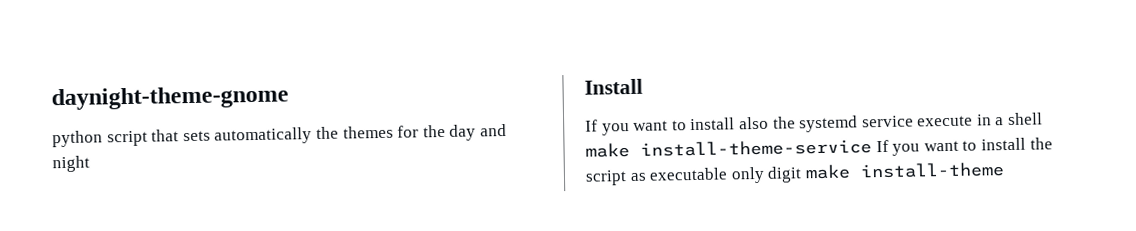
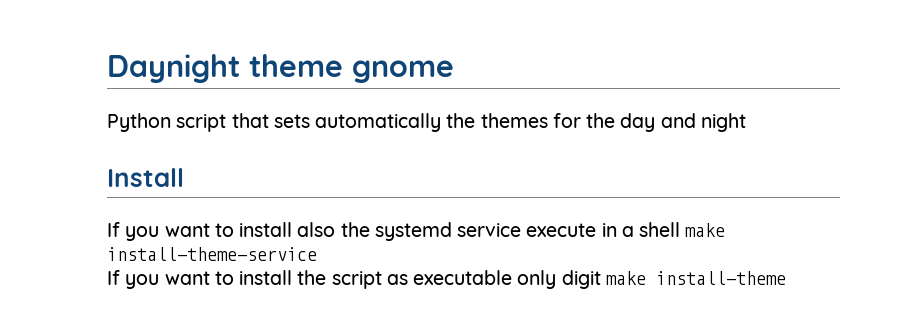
- daynight-theme-gnome
- python script that sets automatically the themes for the day and night
+ Daynight theme gnome
+ Python script that sets automatically the themes for the day and night
- If you want to install also the systemd service execute in a shell make install-theme-service If you want to install the script as executable only digit make install-theme
+ If you want to install also the systemd service execute in a shell make install-theme-service
+ If you want to install the script as executable only digit make install-theme

